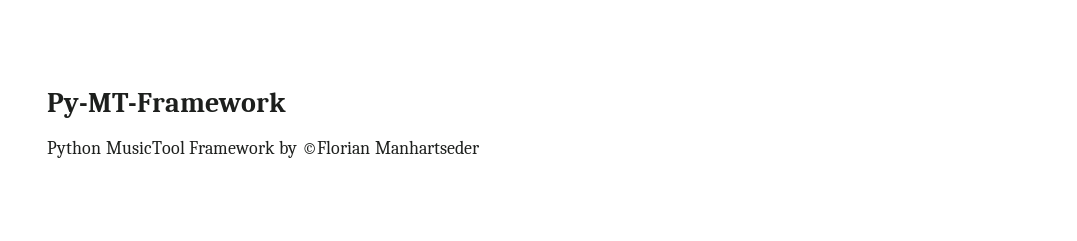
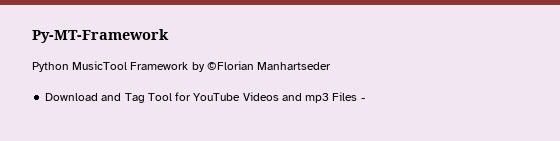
+ Download and Tag Tool for YouTube Videos and mp3 Files -

